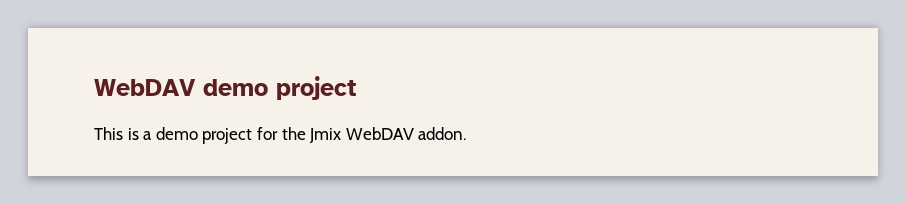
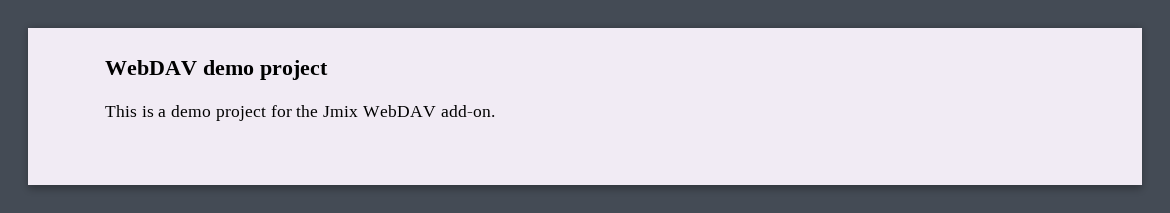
- This is a demo project for the Jmix WebDAV addon.
+ This is a demo project for the Jmix WebDAV add-on.

